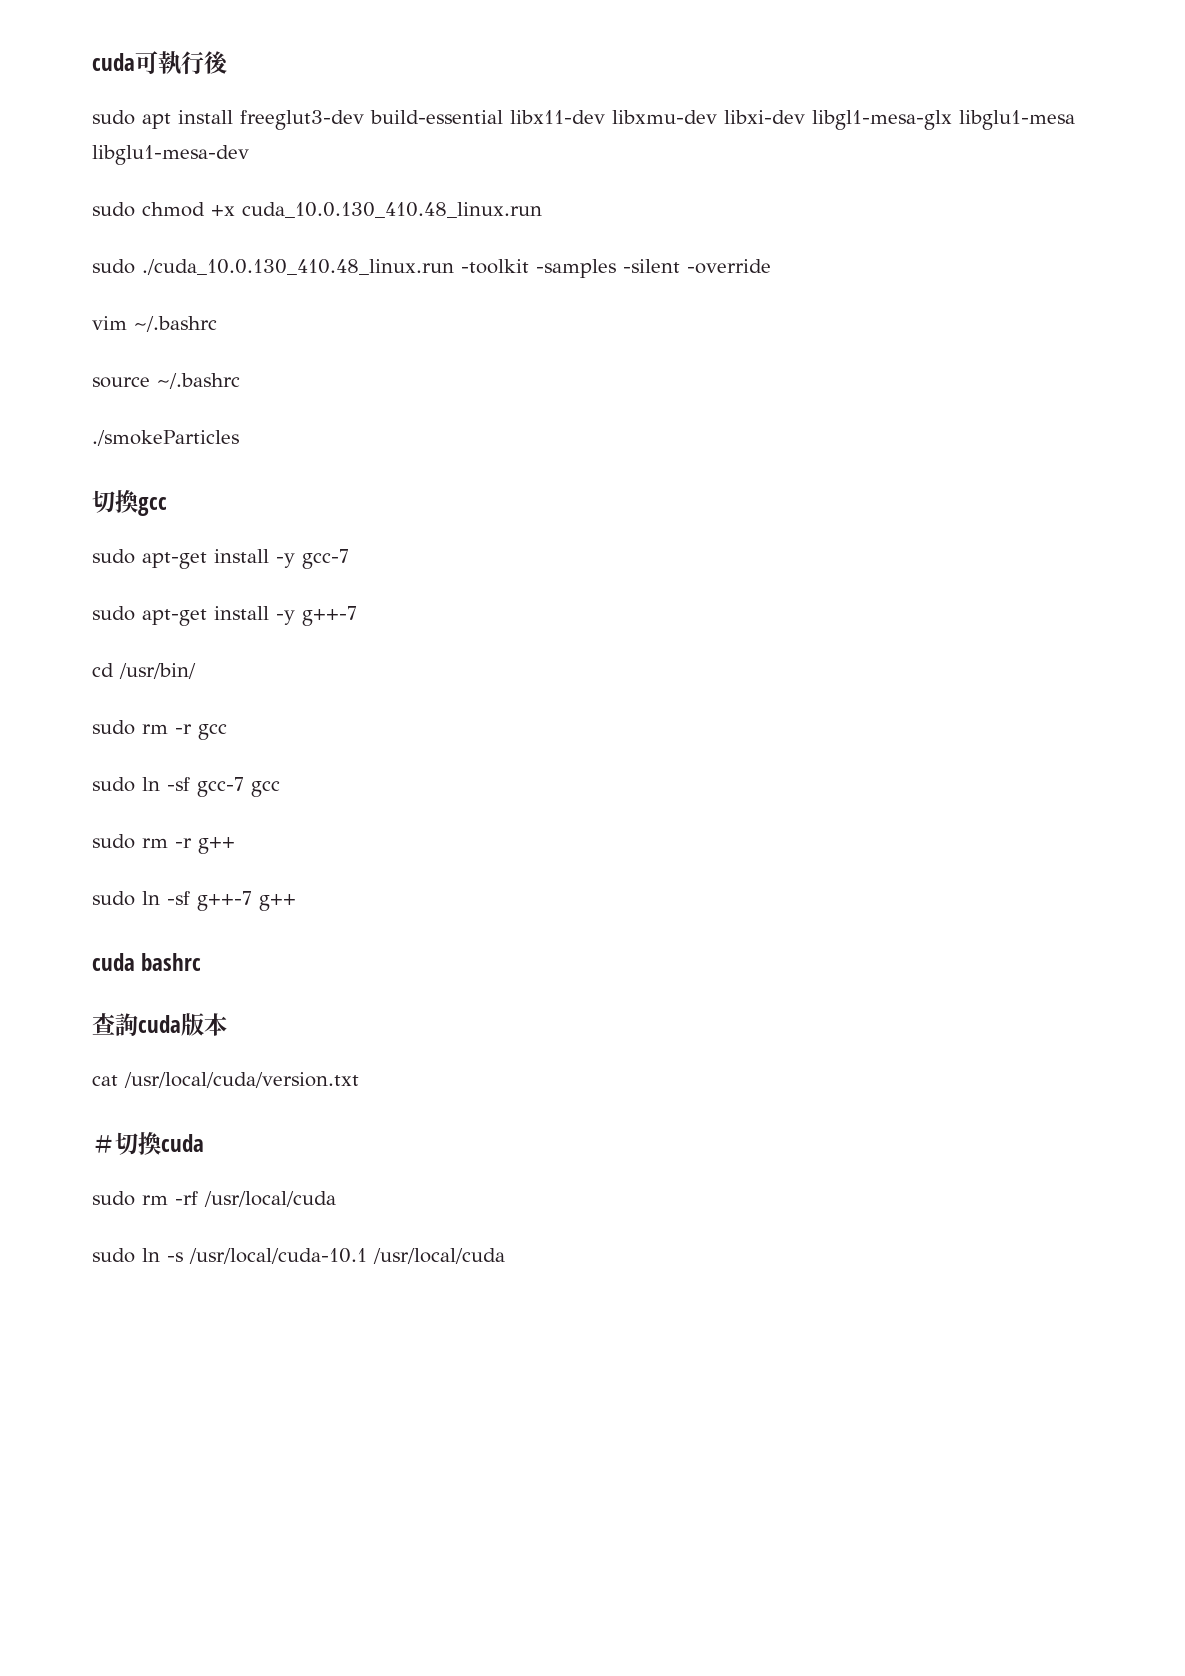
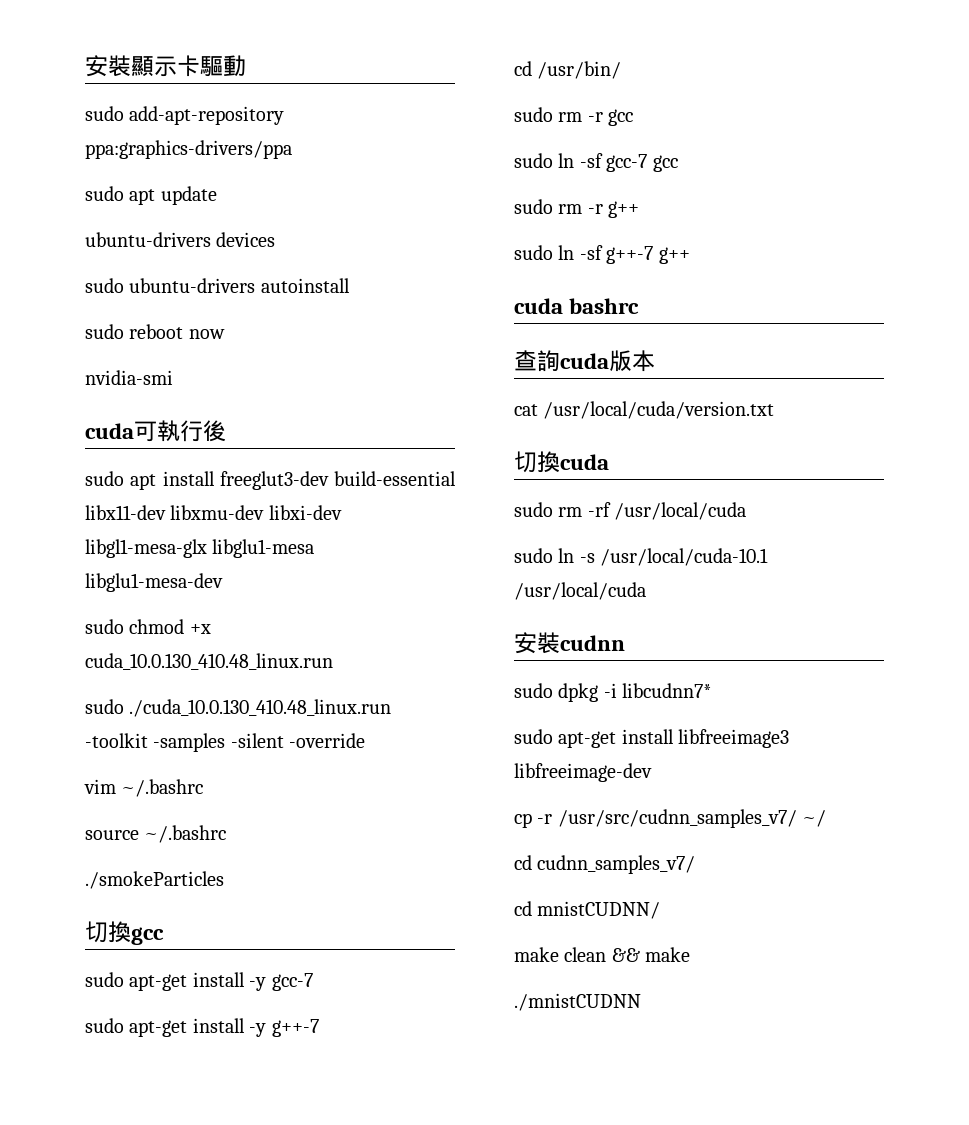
+ 安裝顯示卡驅動
+ sudo add-apt-repository ppa:graphics-drivers/ppa
+ sudo apt update
+ ubuntu-drivers devices
+ sudo ubuntu-drivers autoinstall
+ sudo reboot now
+ nvidia-smi
- ＃切換cuda
+ 切換cuda
+ 安裝cudnn
+ sudo dpkg -i libcudnn7*
+ sudo apt-get install libfreeimage3 libfreeimage-dev
+ cp -r /usr/src/cudnn_samples_v7/ ~/
+ cd cudnn_samples_v7/
+ cd mnistCUDNN/
+ make clean && make
+ ./mnistCUDNN

